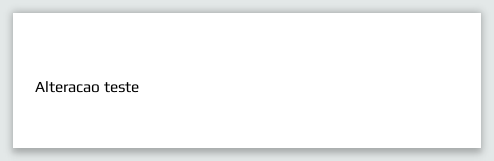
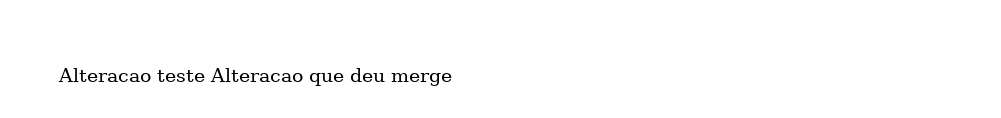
- Alteracao teste
+ Alteracao teste Alteracao que deu merge

